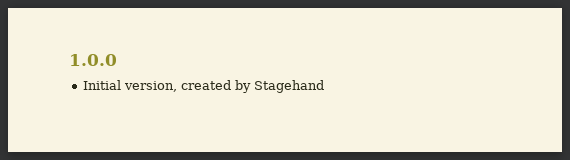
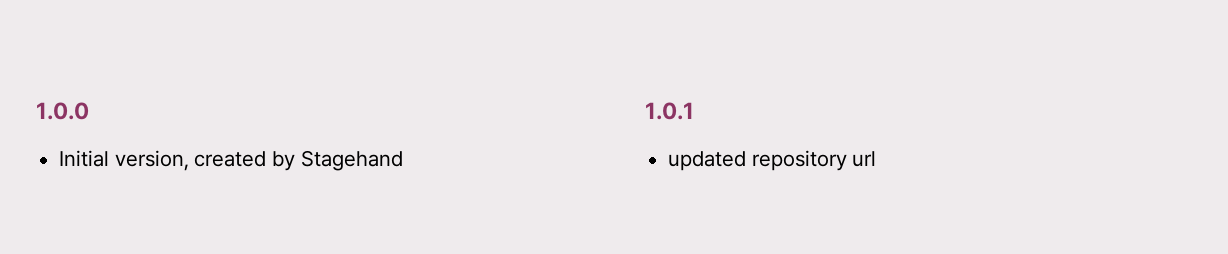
+ 1.0.1
+ updated repository url

